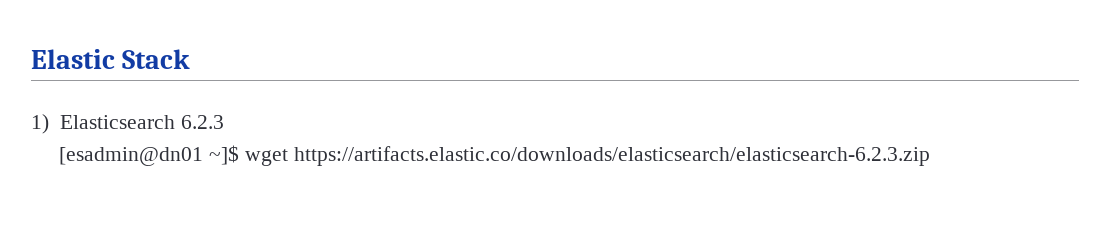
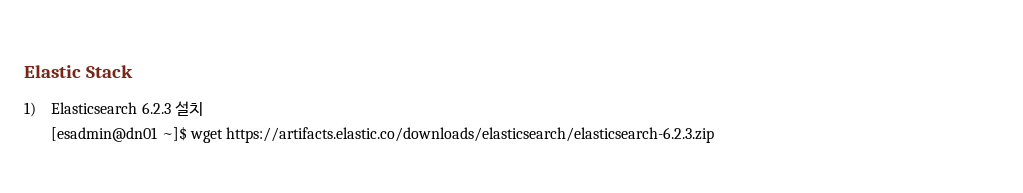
- 1) Elasticsearch 6.2.3
+ 1) Elasticsearch 6.2.3 설치

